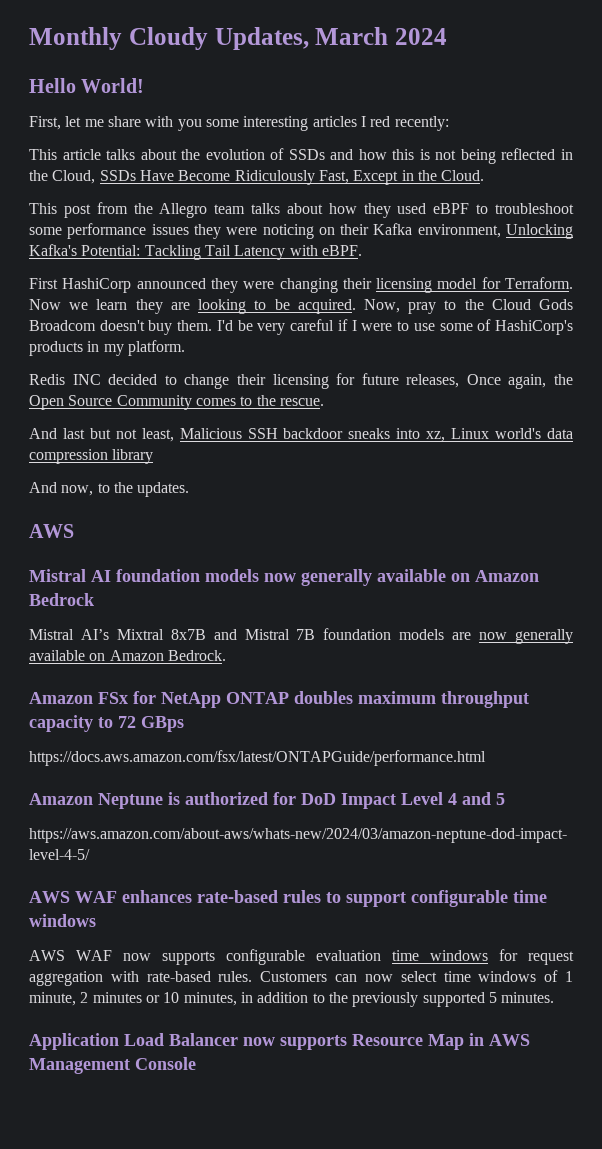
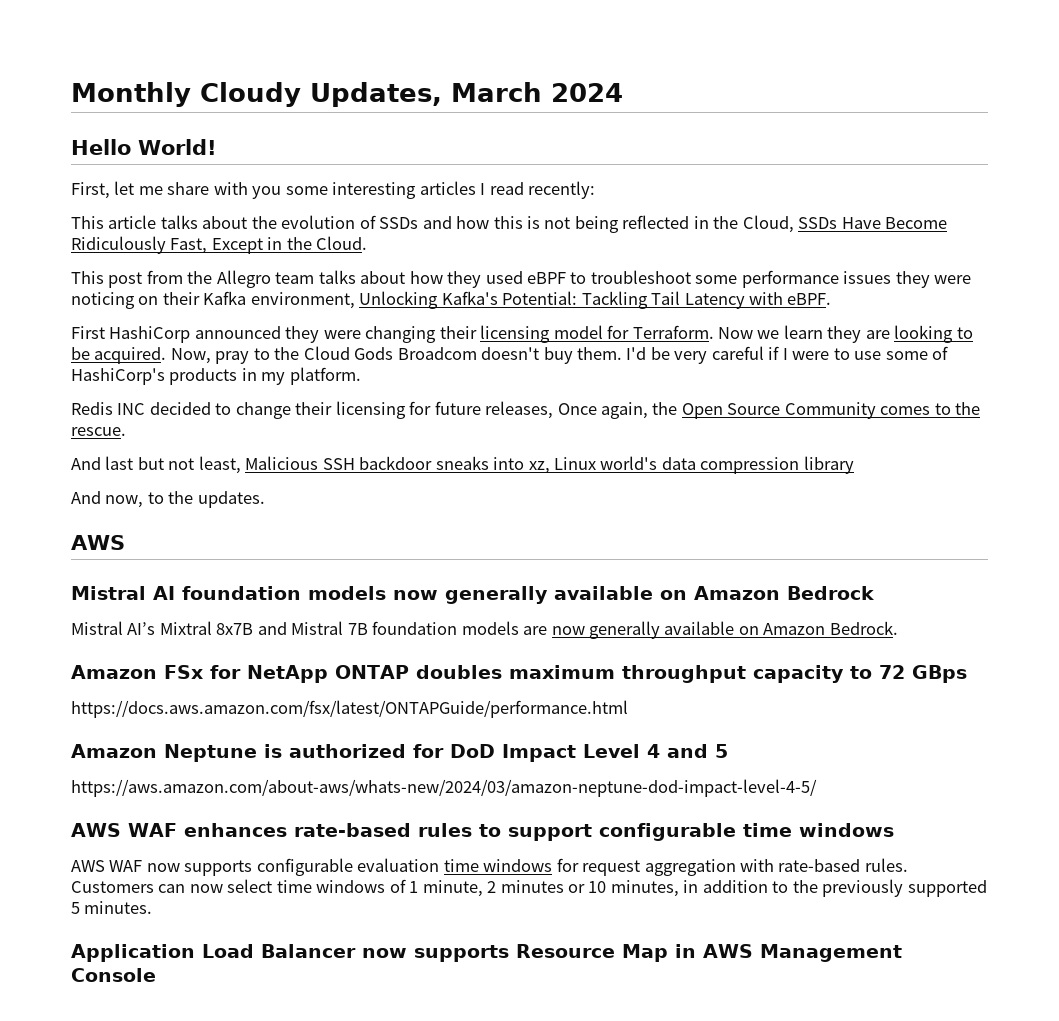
- First, let me share with you some interesting articles I red recently:
+ First, let me share with you some interesting articles I read recently:

